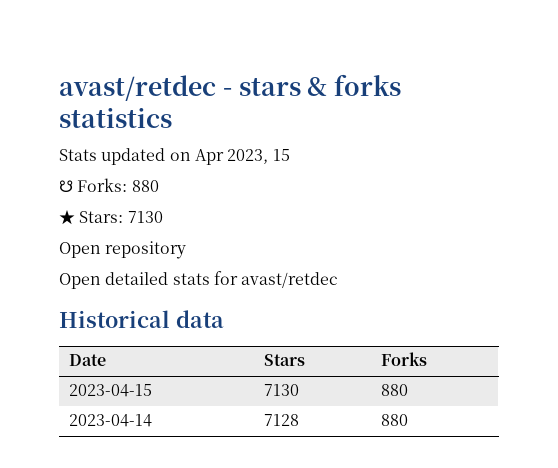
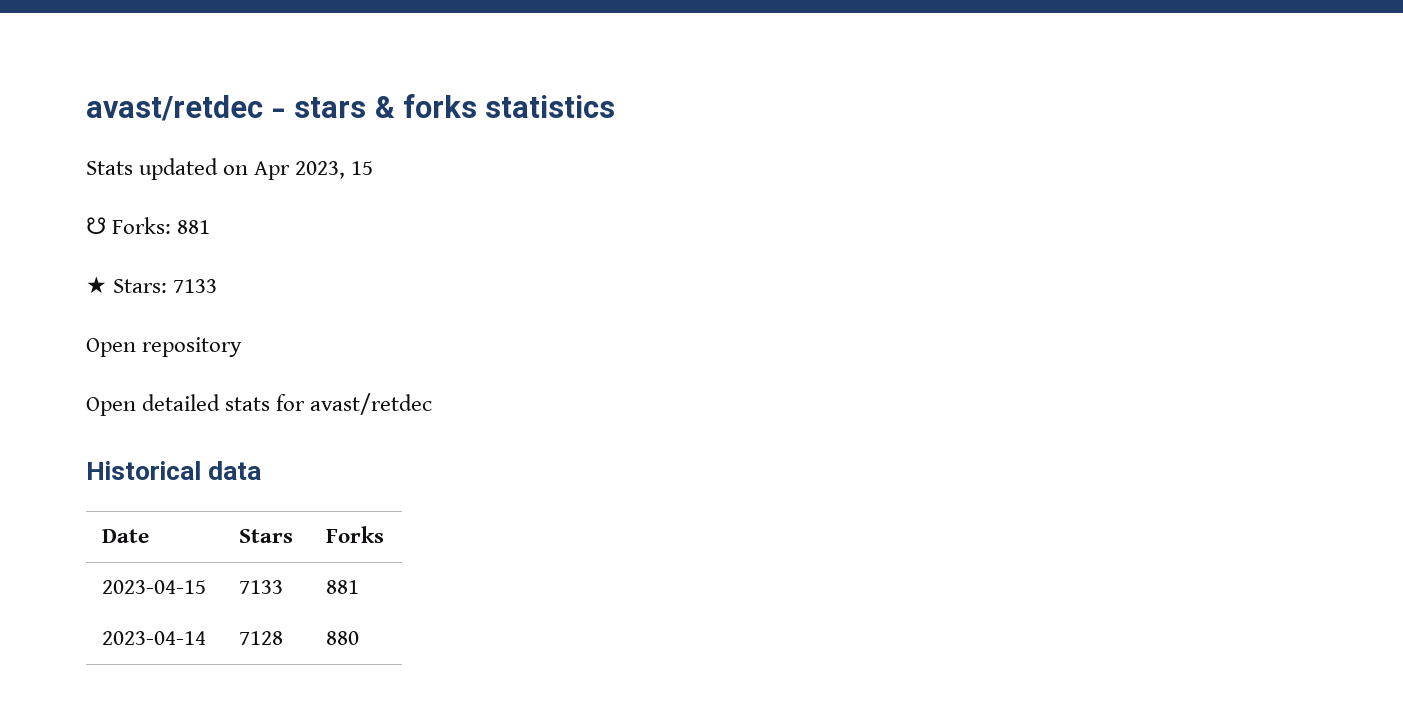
- ☋ Forks: 880
+ ☋ Forks: 881
- ★ Stars: 7130
+ ★ Stars: 7133
- 2023-04-15 | 7130 | 880
+ 2023-04-15 | 7133 | 881

